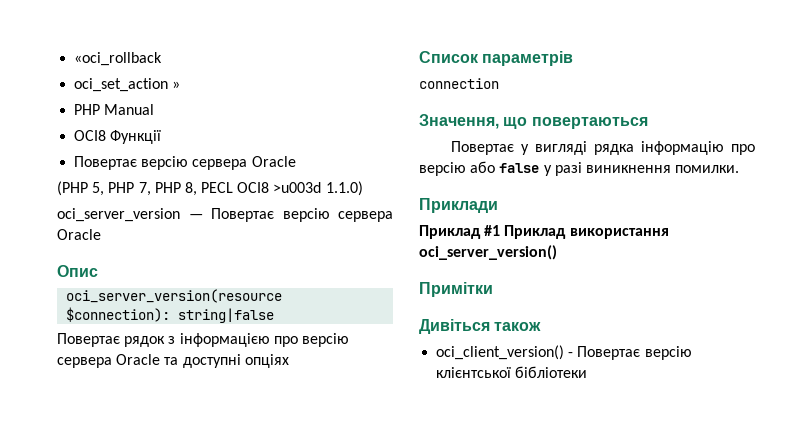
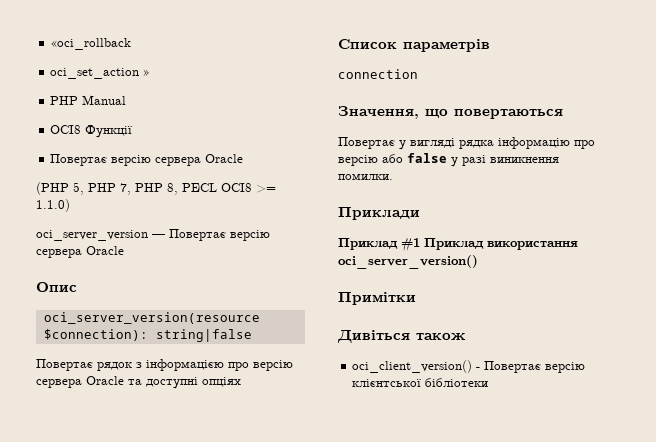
- (PHP 5, PHP 7, PHP 8, PECL OCI8 >u003d 1.1.0)
+ (PHP 5, PHP 7, PHP 8, PECL OCI8 >= 1.1.0)

